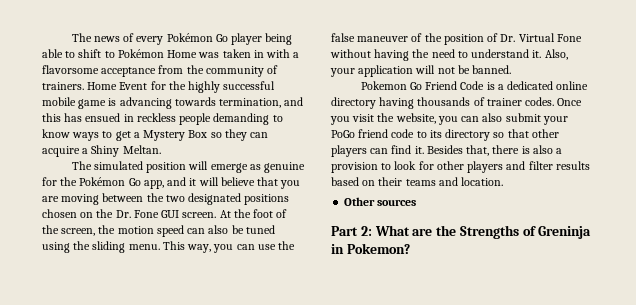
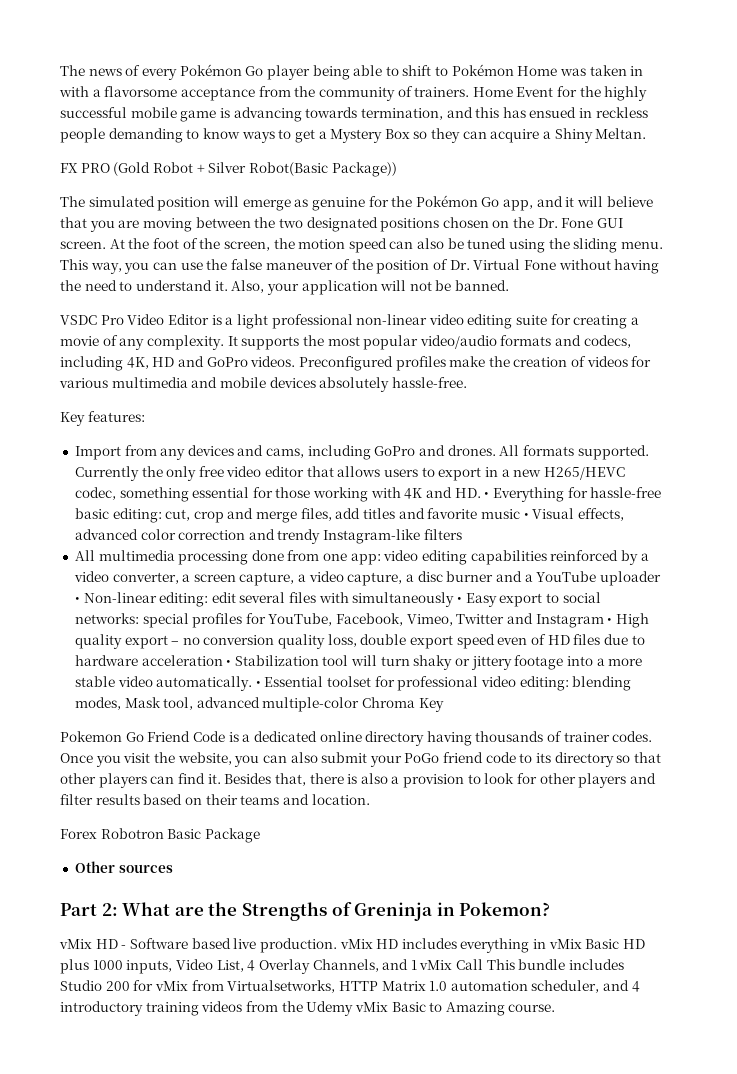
+ FX PRO (Gold Robot + Silver Robot(Basic Package))
+ VSDC Pro Video Editor is a light professional non-linear video editing suite for creating a movie of any complexity. It supports the most popular video/audio formats and codecs, including 4K, HD and GoPro videos. Preconfigured profiles make the creation of videos for various multimedia and mobile devices absolutely hassle-free.
+ Key features:
+ Import from any devices and cams, including GoPro and drones. All formats supported. Сurrently the only free video editor that allows users to export in a new H265/HEVC codec, something essential for those working with 4K and HD. • Everything for hassle-free basic editing: cut, crop and merge files, add titles and favorite music • Visual effects, advanced color correction and trendy Instagram-like filters
+ All multimedia processing done from one app: video editing capabilities reinforced by a video converter, a screen capture, a video capture, a disc burner and a YouTube uploader • Non-linear editing: edit several files with simultaneously • Easy export to social networks: special profiles for YouTube, Facebook, Vimeo, Twitter and Instagram • High quality export – no conversion quality loss, double export speed even of HD files due to hardware acceleration • Stabilization tool will turn shaky or jittery footage into a more stable video automatically. • Essential toolset for professional video editing: blending modes, Mask tool, advanced multiple-color Chroma Key
+ Forex Robotron Basic Package
+ vMix HD - Software based live production. vMix HD includes everything in vMix Basic HD plus 1000 inputs, Video List, 4 Overlay Channels, and 1 vMix Call This bundle includes Studio 200 for vMix from Virtualsetworks, HTTP Matrix 1.0 automation scheduler, and 4 introductory training videos from the Udemy vMix Basic to Amazing course.

